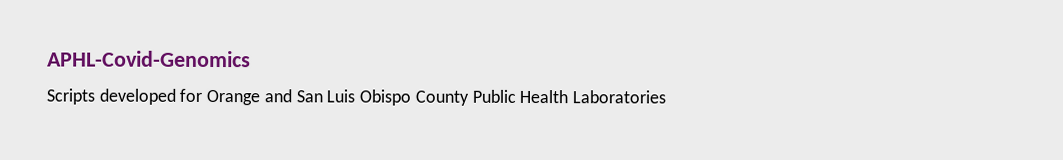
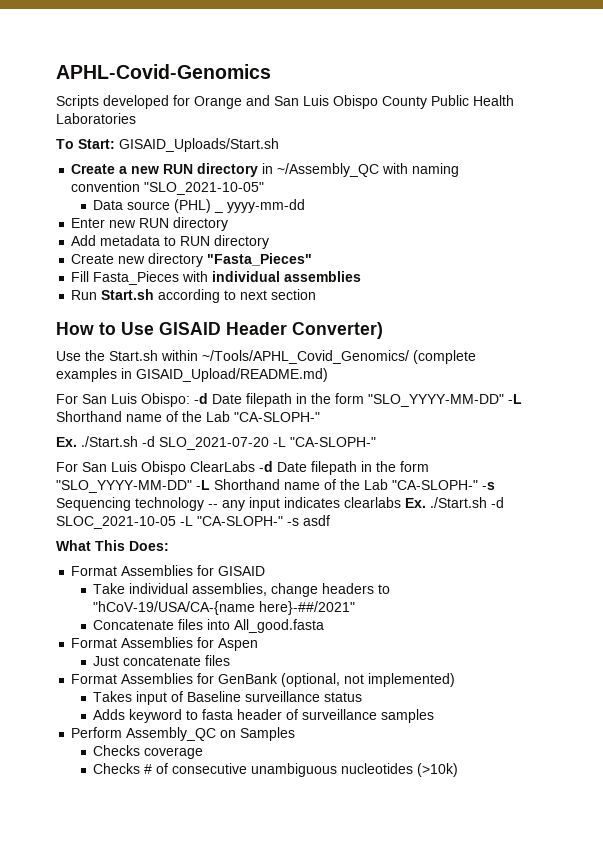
+ To Start: GISAID_Uploads/Start.sh
+ Create a new RUN directory in ~/Assembly_QC with naming convention "SLO_2021-10-05"
+ Data source (PHL) _ yyyy-mm-dd
+ Enter new RUN directory
+ Add metadata to RUN directory
+ Create new directory "Fasta_Pieces"
+ Fill Fasta_Pieces with individual assemblies
+ Run Start.sh according to next section
+ How to Use GISAID Header Converter)
+ Use the Start.sh within ~/Tools/APHL_Covid_Genomics/ (complete examples in GISAID_Upload/README.md)
+ For San Luis Obispo: -d Date filepath in the form "SLO_YYYY-MM-DD" -L Shorthand name of the Lab "CA-SLOPH-"
+ Ex. ./Start.sh -d SLO_2021-07-20 -L "CA-SLOPH-"
+ For San Luis Obispo ClearLabs -d Date filepath in the form "SLO_YYYY-MM-DD" -L Shorthand name of the Lab "CA-SLOPH-" -s Sequencing technology -- any input indicates clearlabs Ex. ./Start.sh -d SLOC_2021-10-05 -L "CA-SLOPH-" -s asdf
+ What This Does:
+ Format Assemblies for GISAID
+ Take individual assemblies, change headers to "hCoV-19/USA/CA-{name here}-##/2021"
+ Concatenate files into All_good.fasta
+ Format Assemblies for Aspen
+ Just concatenate files
+ Format Assemblies for GenBank (optional, not implemented)
+ Takes input of Baseline surveillance status
+ Adds keyword to fasta header of surveillance samples
+ Perform Assembly_QC on Samples
+ Checks coverage
+ Checks # of consecutive unambiguous nucleotides (>10k)

